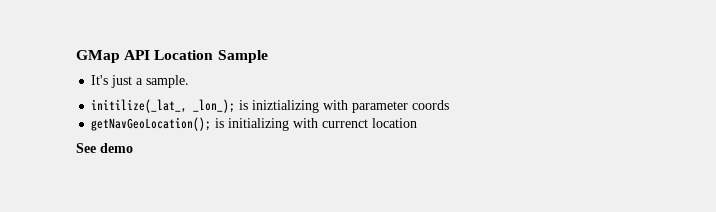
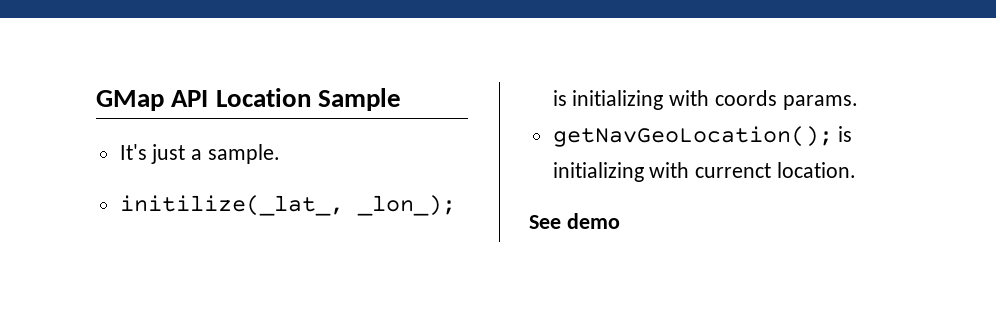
- initilize(_lat_, _lon_); is iniztializing with parameter coords
+ initilize(_lat_, _lon_); is initializing with coords params.
- getNavGeoLocation(); is initializing with currenct location
+ getNavGeoLocation(); is initializing with currenct location.

